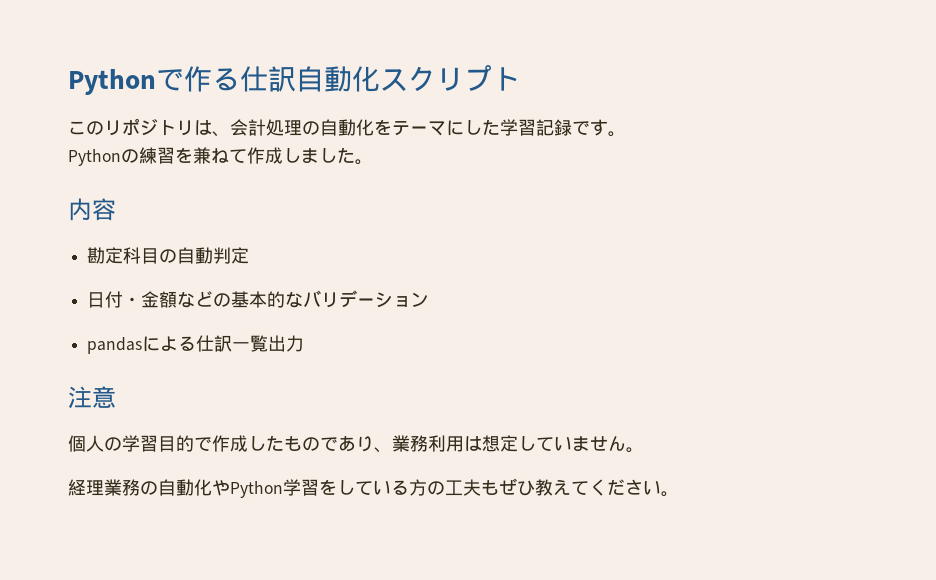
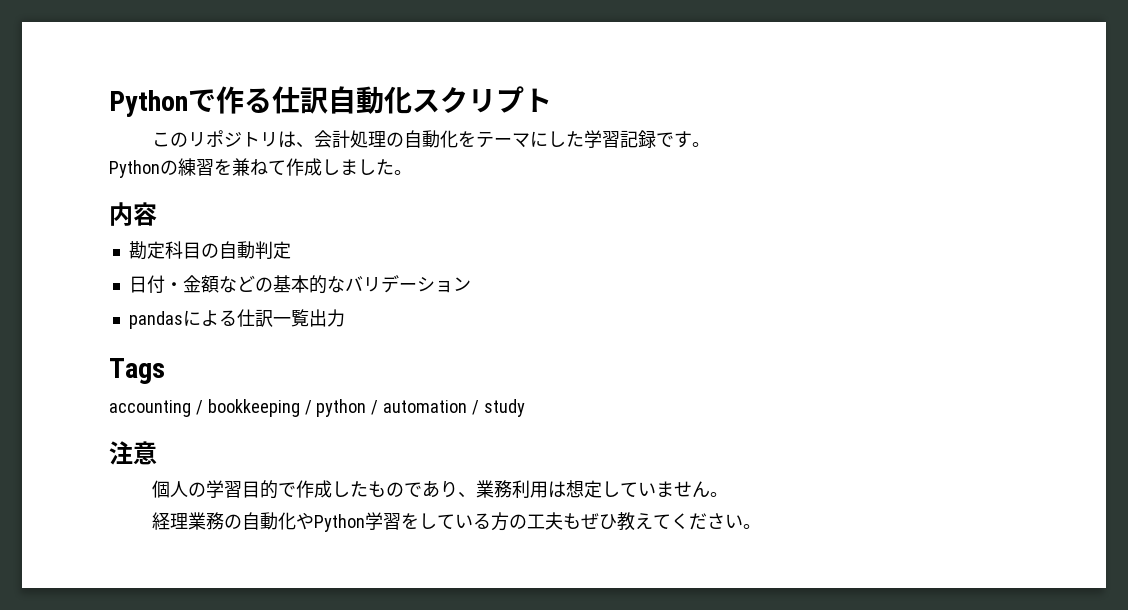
+ Tags
+ accounting / bookkeeping / python / automation / study

